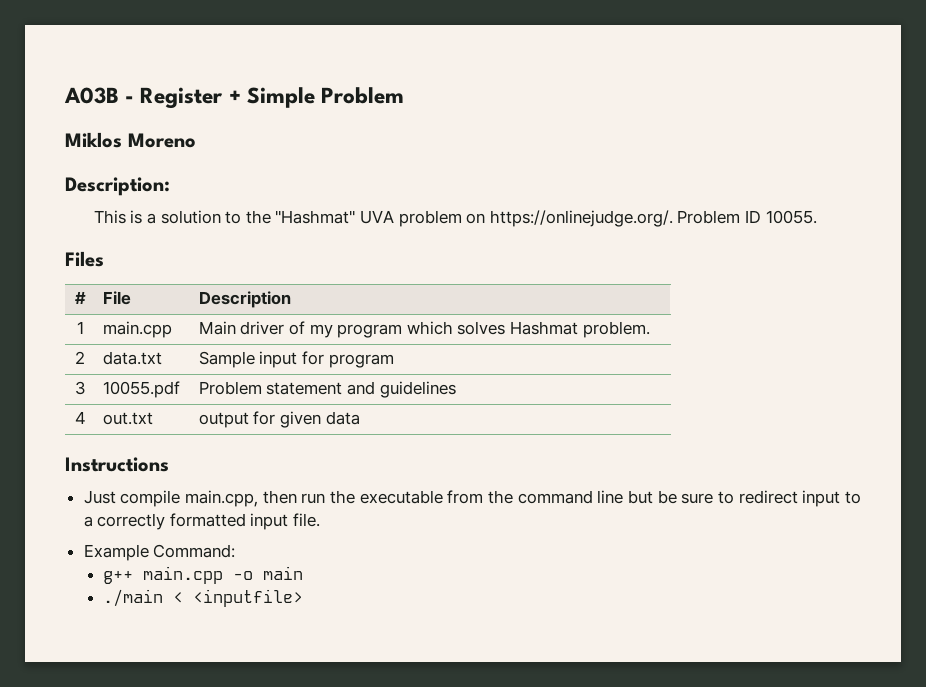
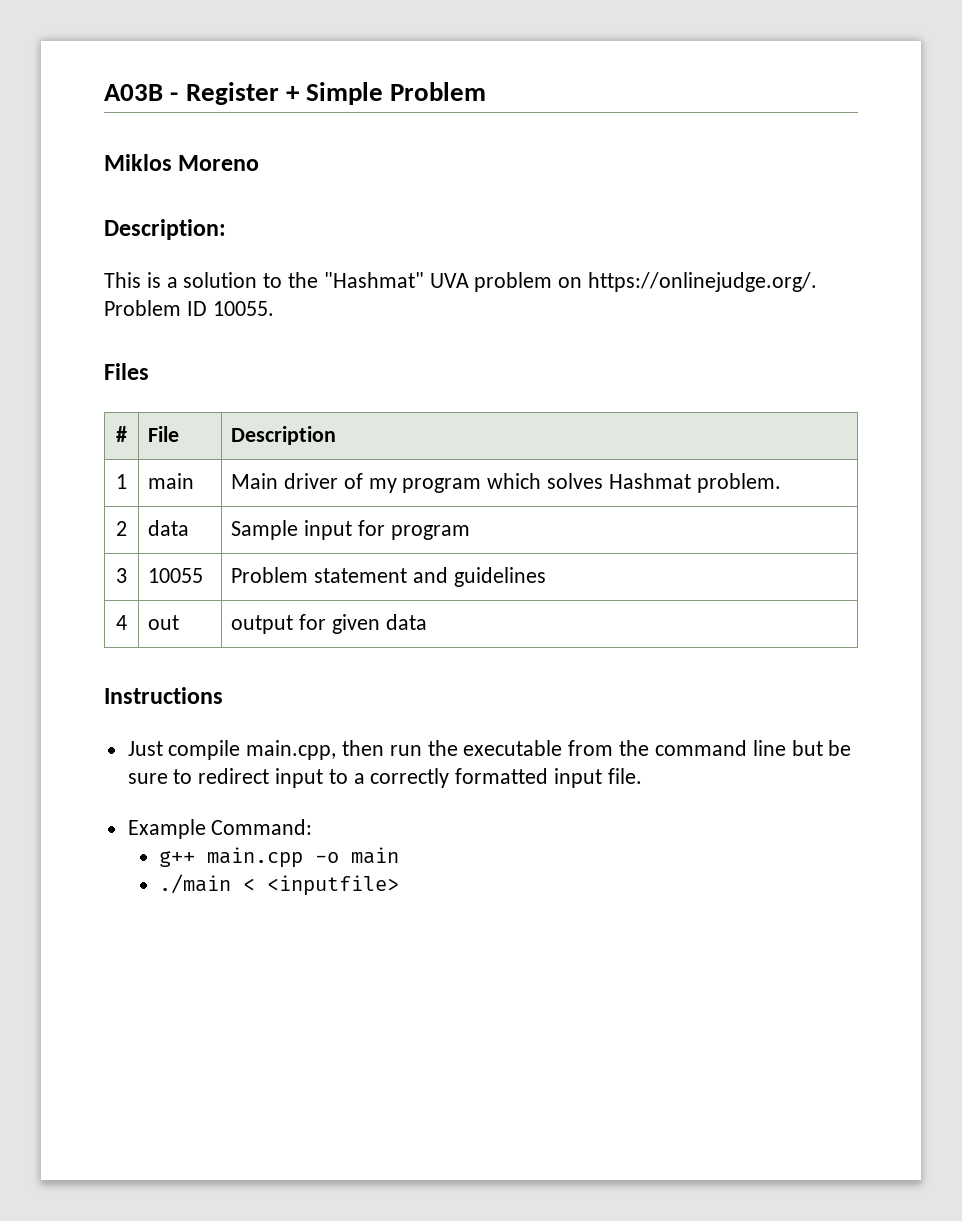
- 1 | main.cpp | Main driver of my program which solves Hashmat problem.
+ 1 | main | Main driver of my program which solves Hashmat problem.
- 2 | data.txt | Sample input for program
+ 2 | data | Sample input for program
- 3 | 10055.pdf | Problem statement and guidelines
+ 3 | 10055 | Problem statement and guidelines
- 4 | out.txt | output for given data
+ 4 | out | output for given data

